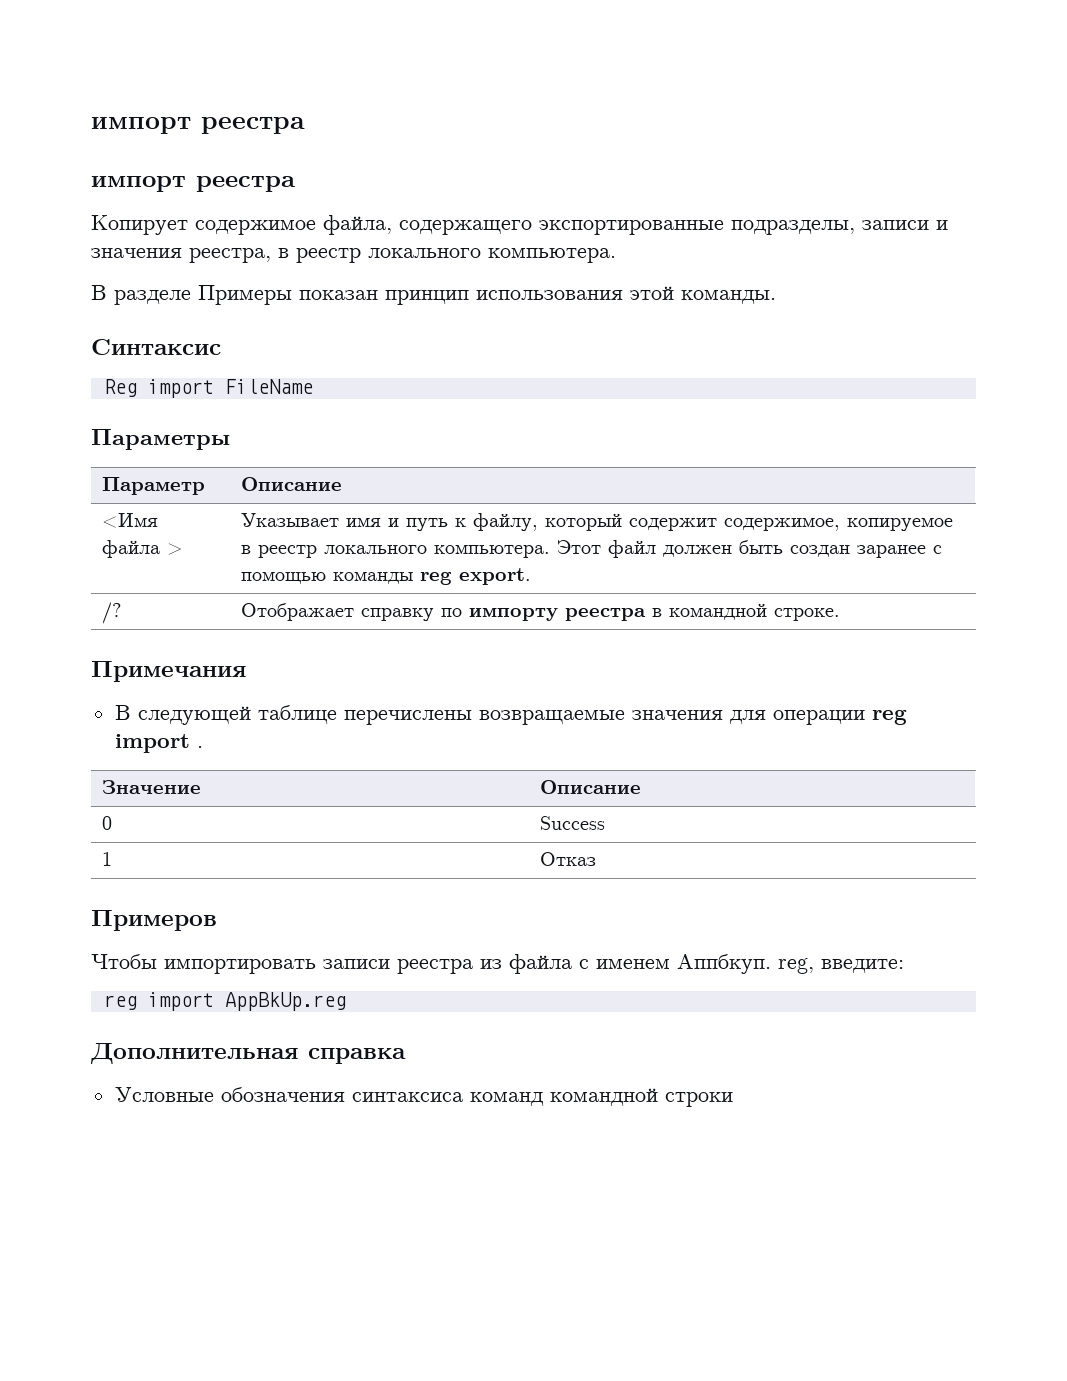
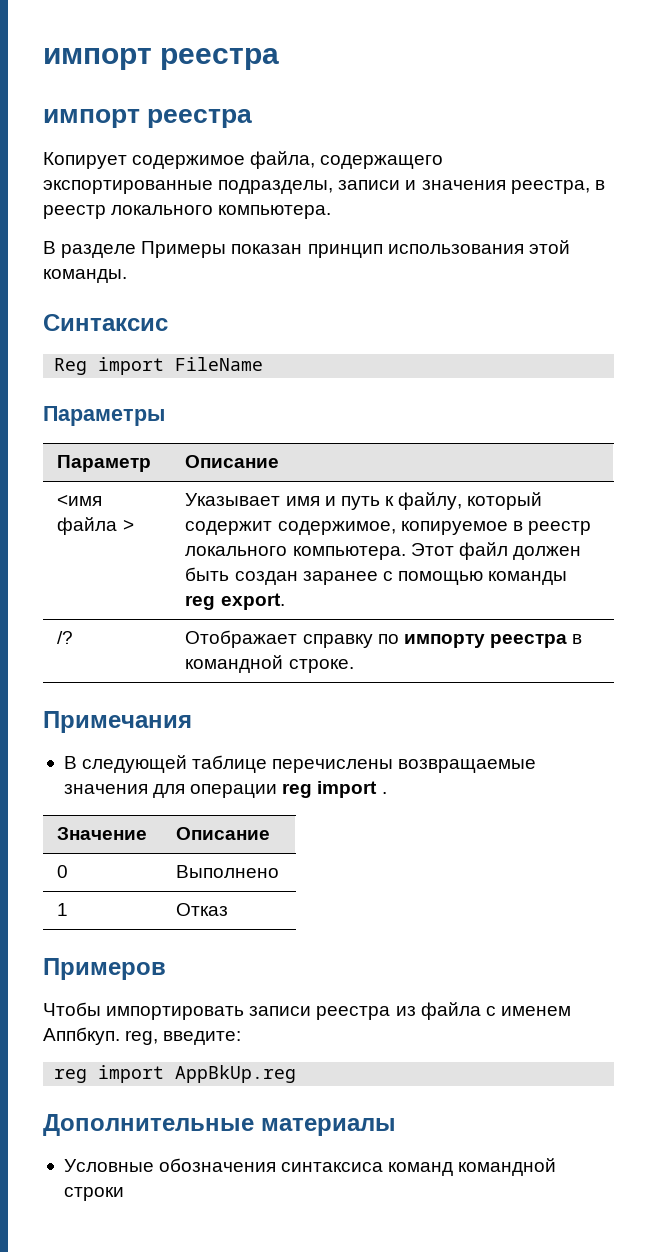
- <Имя файла > | Указывает имя и путь к файлу, который содержит содержимое, копируемое в реестр локального компьютера. Этот файл должен быть создан заранее с помощью команды reg export.
+ <имя файла > | Указывает имя и путь к файлу, который содержит содержимое, копируемое в реестр локального компьютера. Этот файл должен быть создан заранее с помощью команды reg export.
- 0 | Success
+ 0 | Выполнено
- Дополнительная справка
+ Дополнительные материалы

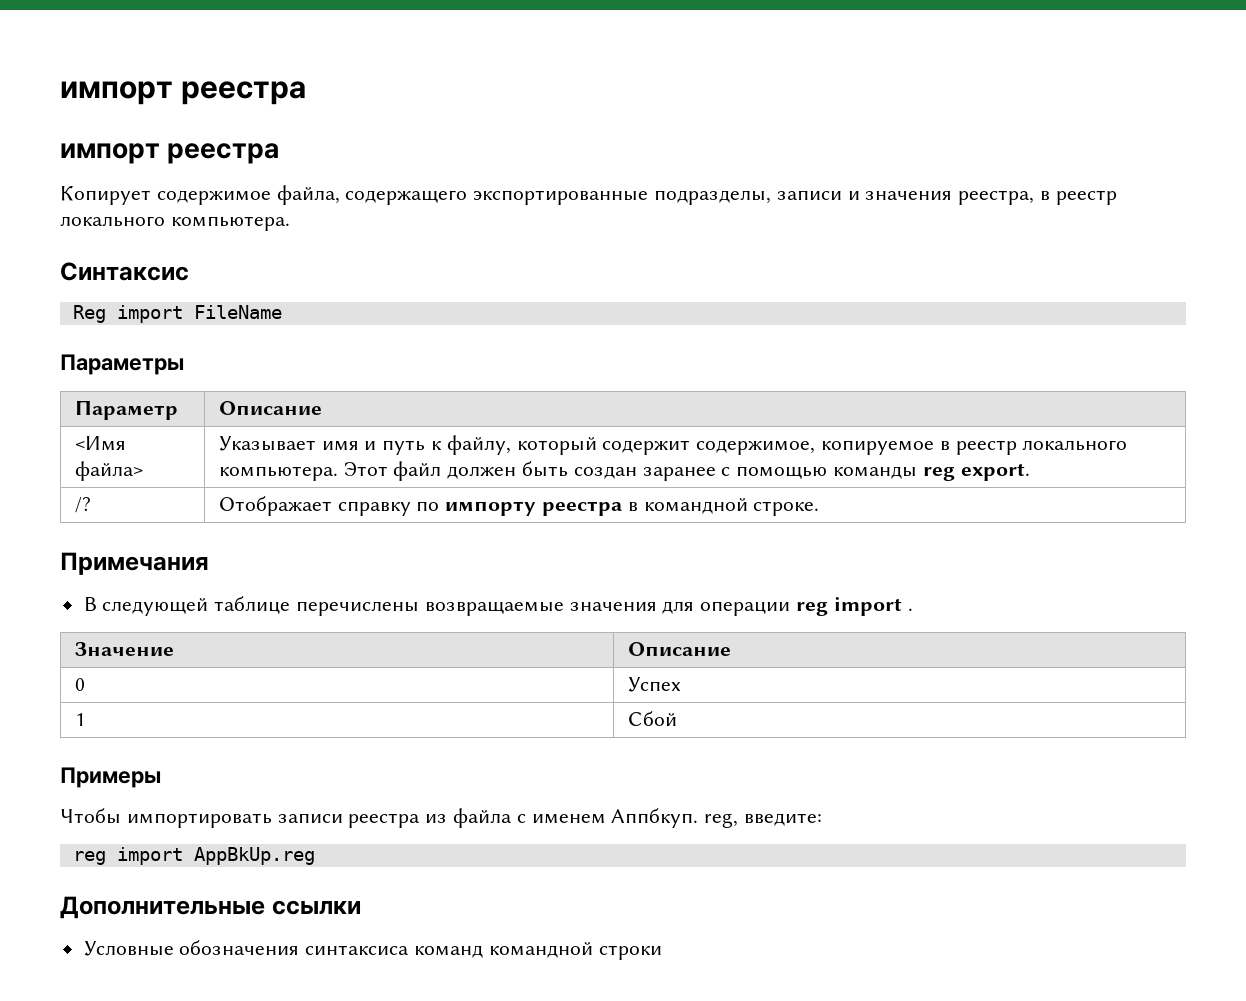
- В разделе Примеры показан принцип использования этой команды.
- <имя файла > | Указывает имя и путь к файлу, который содержит содержимое, копируемое в реестр локального компьютера. Этот файл должен быть создан заранее с помощью команды reg export.
+ <Имя файла> | Указывает имя и путь к файлу, который содержит содержимое, копируемое в реестр локального компьютера. Этот файл должен быть создан заранее с помощью команды reg export.
- 0 | Выполнено
+ 0 | Успех
- 1 | Отказ
- Примеров
+ 1 | Сбой
+ Примеры
- Дополнительные материалы
+ Дополнительные ссылки

